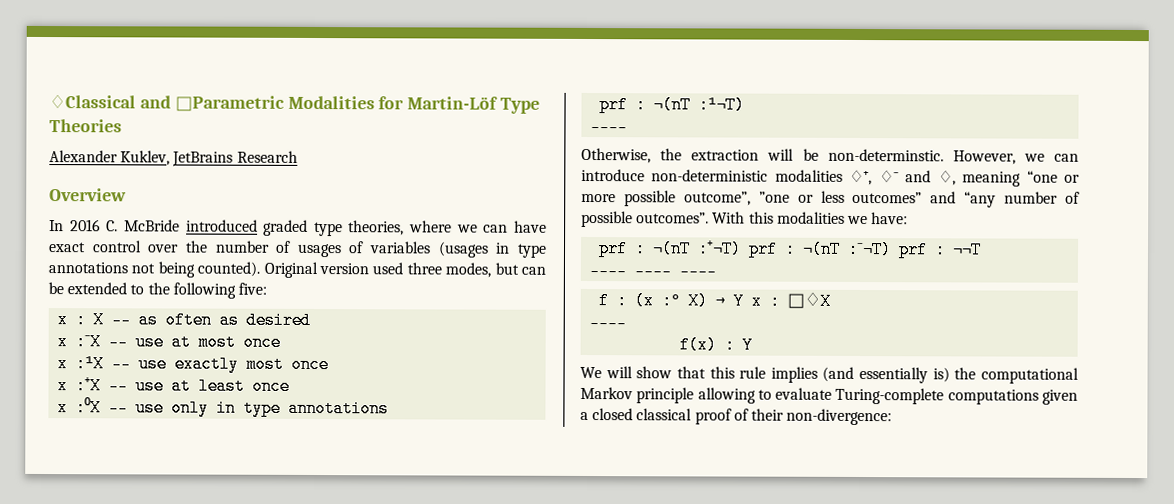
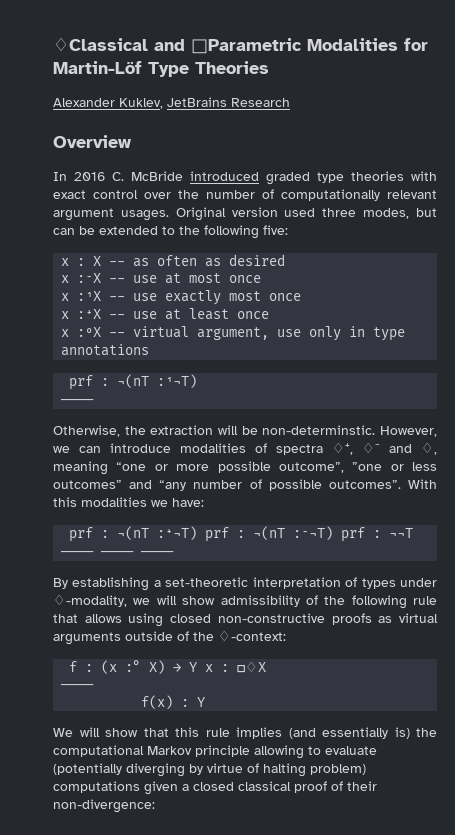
- In 2016 C. McBride introduced graded type theories, where we can have exact control over the number of usages of variables (usages in type annotations not being counted).
+ In 2016 C. McBride introduced graded type theories with exact control over the number of computationally relevant argument usages.
- x :⁰X -- use only in type annotations
+ x :⁰X -- virtual argument, use only in type annotations
- However, we can introduce non-deterministic modalities ♢⁺, ♢⁻ and ♢, meaning “one or more possible outcome”, ”one or less outcomes” and “any number of possible outcomes”.
+ However, we can introduce modalities of spectra ♢⁺, ♢⁻ and ♢, meaning “one or more possible outcome”, ”one or less outcomes” and “any number of possible outcomes”.
+ By establishing a set-theoretic interpretation of types under ♢-modality, we will show admissibility of the following rule that allows using closed non-constructive proofs as virtual arguments outside of the ♢-context:
- We will show that this rule implies (and essentially is) the computational Markov principle allowing to evaluate Turing-complete computations given a closed classical proof of their non-divergence:
+ We will show that this rule implies (and essentially is) the computational Markov principle allowing to evaluate (potentially diverging by virtue of halting problem) computations given a closed classical proof of their non-divergence:

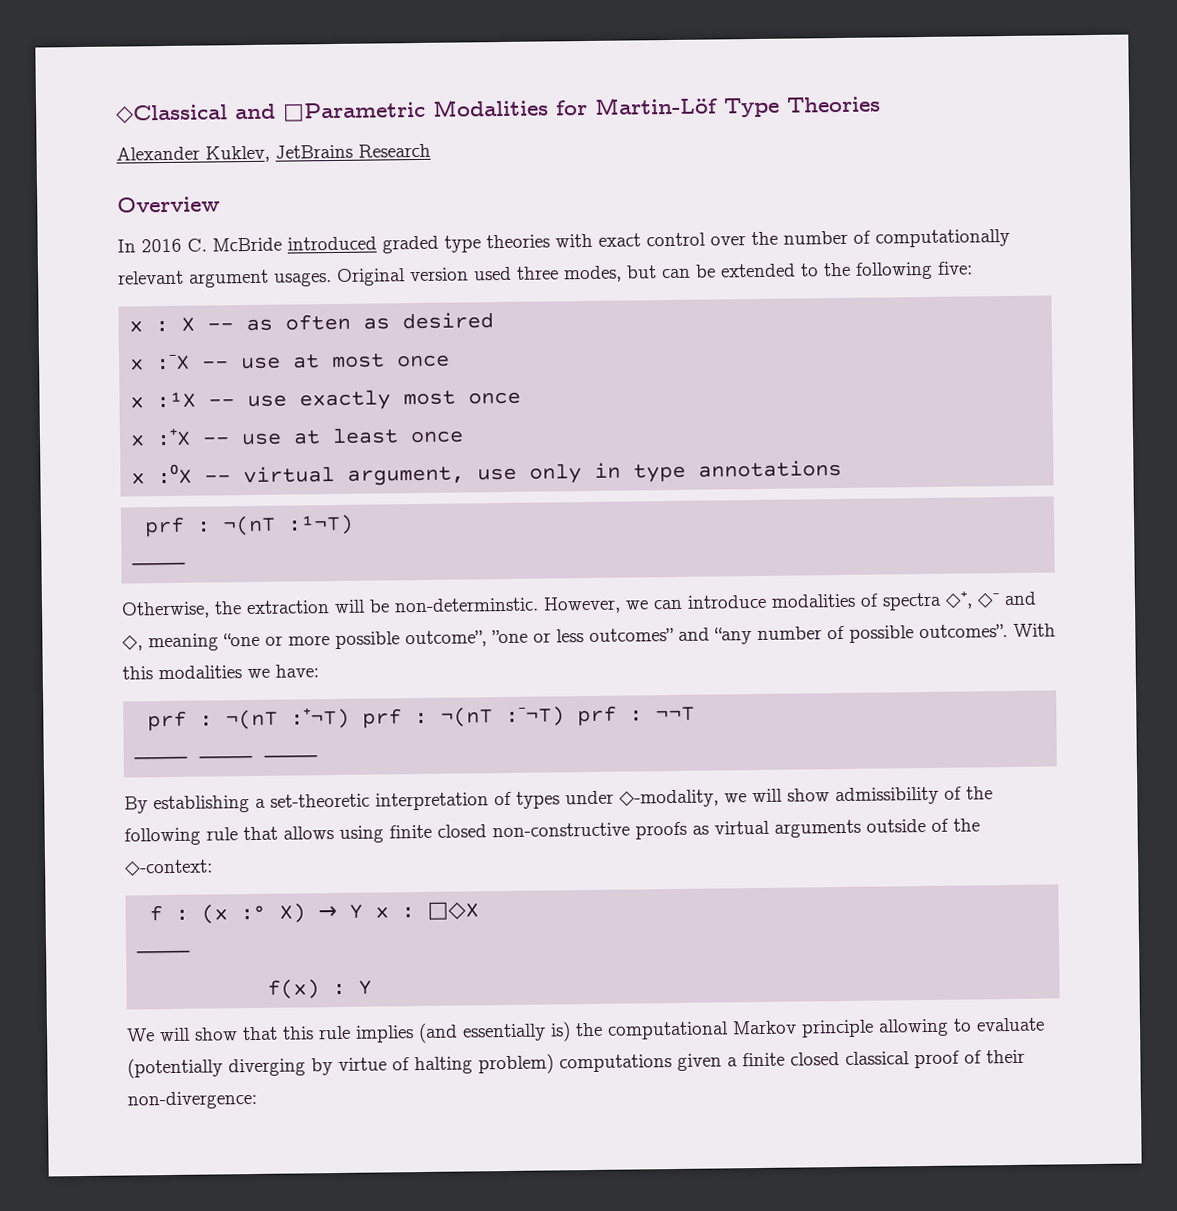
- ♢Classical and □Parametric Modalities for Martin-Löf Type Theories
+ ◇Classical and □Parametric Modalities for Martin-Löf Type Theories
- However, we can introduce modalities of spectra ♢⁺, ♢⁻ and ♢, meaning “one or more possible outcome”, ”one or less outcomes” and “any number of possible outcomes”.
+ However, we can introduce modalities of spectra ◇⁺, ◇⁻ and ◇, meaning “one or more possible outcome”, ”one or less outcomes” and “any number of possible outcomes”.
- By establishing a set-theoretic interpretation of types under ♢-modality, we will show admissibility of the following rule that allows using closed non-constructive proofs as virtual arguments outside of the ♢-context:
+ By establishing a set-theoretic interpretation of types under ◇-modality, we will show admissibility of the following rule that allows using finite closed non-constructive proofs as virtual arguments outside of the ◇-context:
- f : (x :° X) → Y x : □♢X
+ f : (x :° X) → Y x : □◇X
- We will show that this rule implies (and essentially is) the computational Markov principle allowing to evaluate (potentially diverging by virtue of halting problem) computations given a closed classical proof of their non-divergence:
+ We will show that this rule implies (and essentially is) the computational Markov principle allowing to evaluate (potentially diverging by virtue of halting problem) computations given a finite closed classical proof of their non-divergence:

